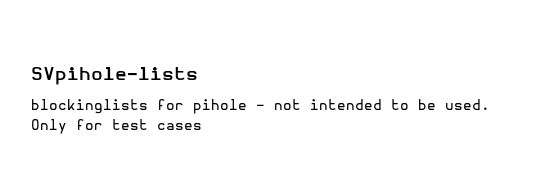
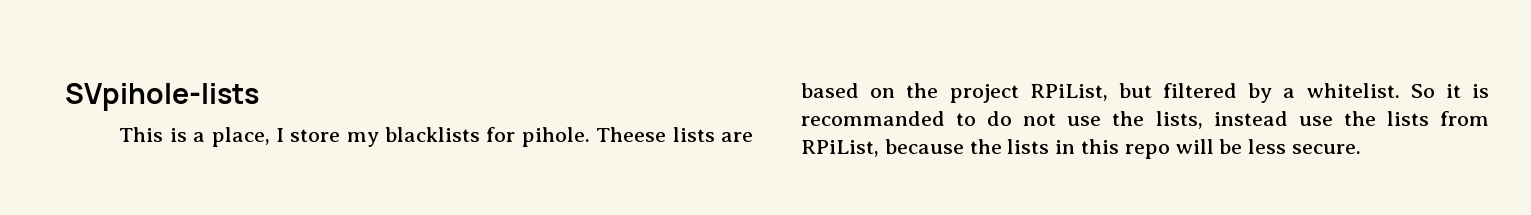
- blockinglists for pihole - not intended to be used. Only for test cases
+ This is a place, I store my blacklists for pihole. Theese lists are based on the project RPiList, but filtered by a whitelist. So it is recommanded to do not use the lists, instead use the lists from RPiList, because the lists in this repo will be less secure.

